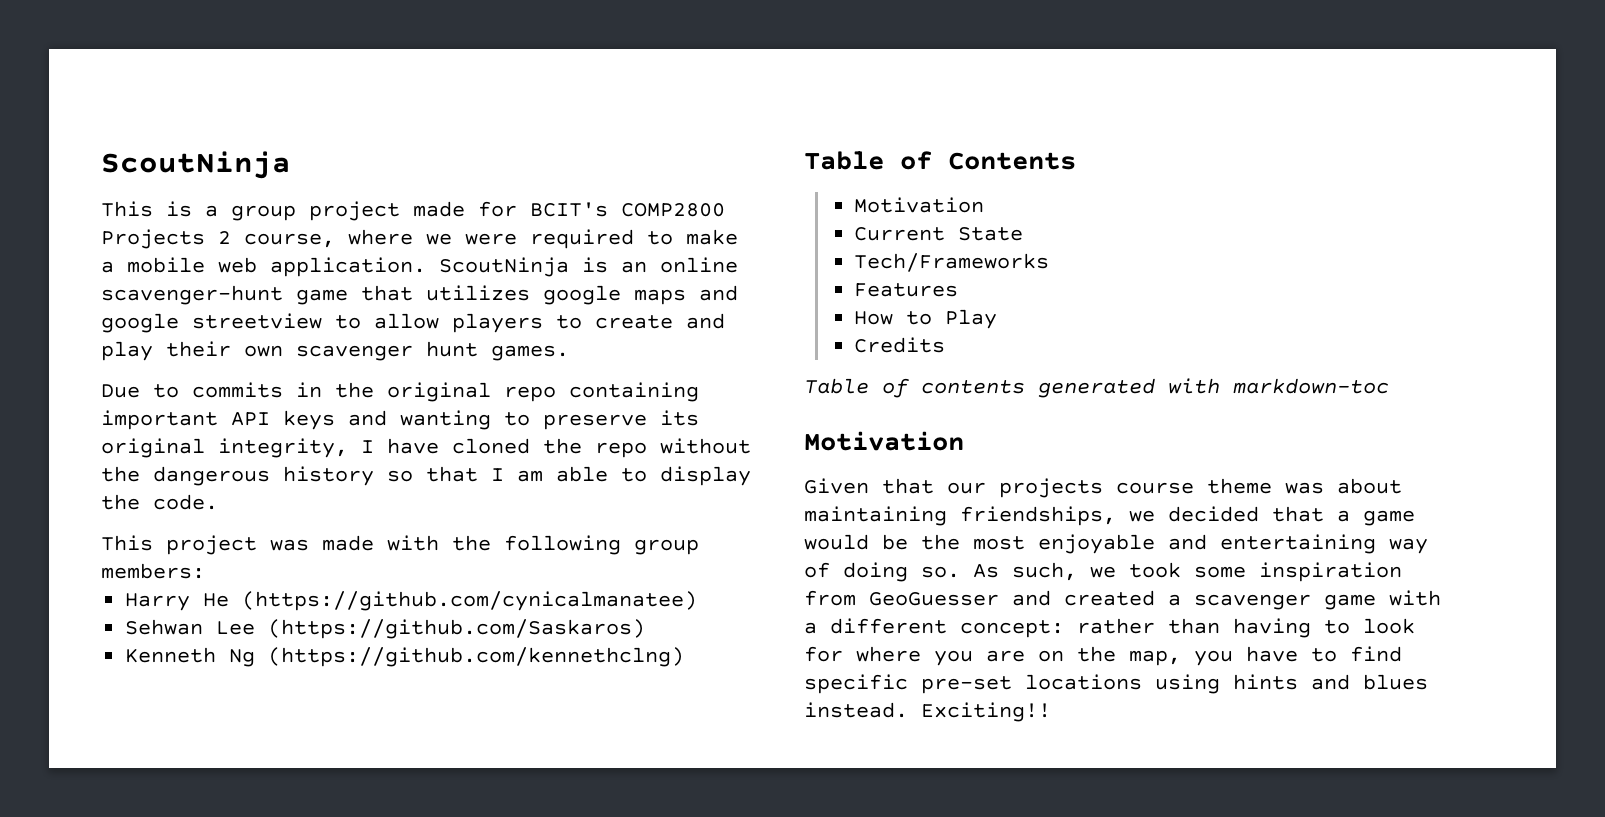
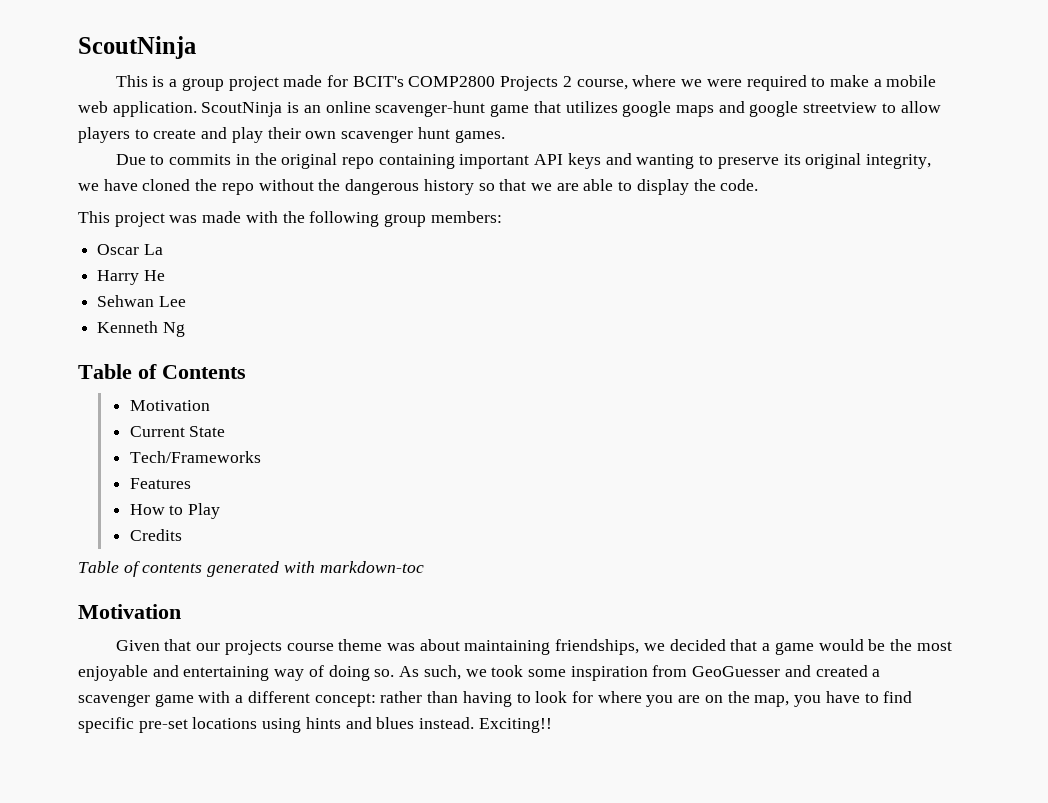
- Due to commits in the original repo containing important API keys and wanting to preserve its original integrity, I have cloned the repo without the dangerous history so that I am able to display the code.
+ Due to commits in the original repo containing important API keys and wanting to preserve its original integrity, we have cloned the repo without the dangerous history so that we are able to display the code.
+ Oscar La
- Harry He (https://github.com/cynicalmanatee)
+ Harry He
- Sehwan Lee (https://github.com/Saskaros)
+ Sehwan Lee
- Kenneth Ng (https://github.com/kennethclng)
+ Kenneth Ng

